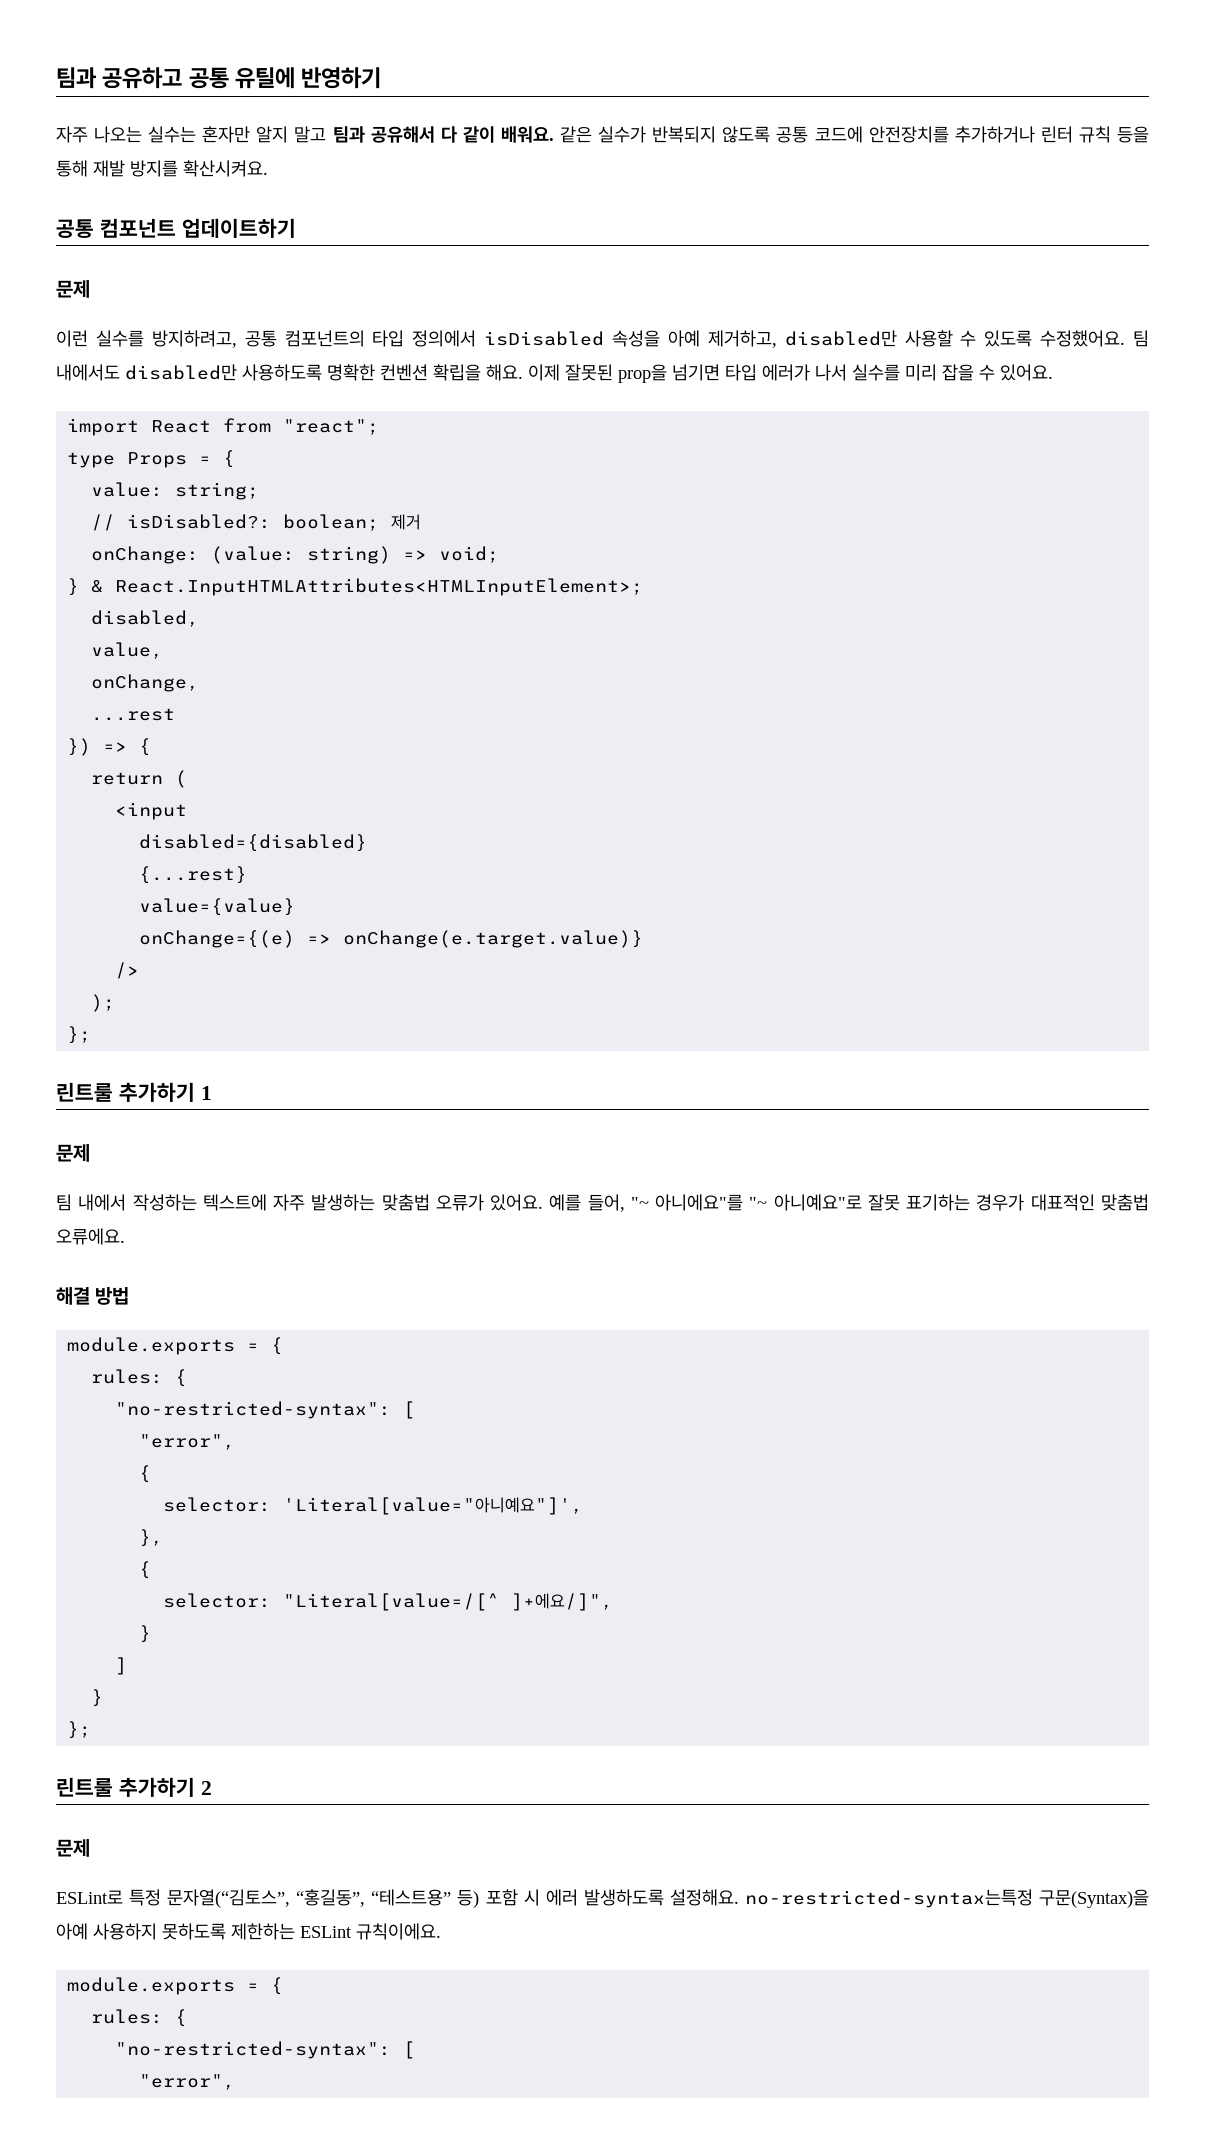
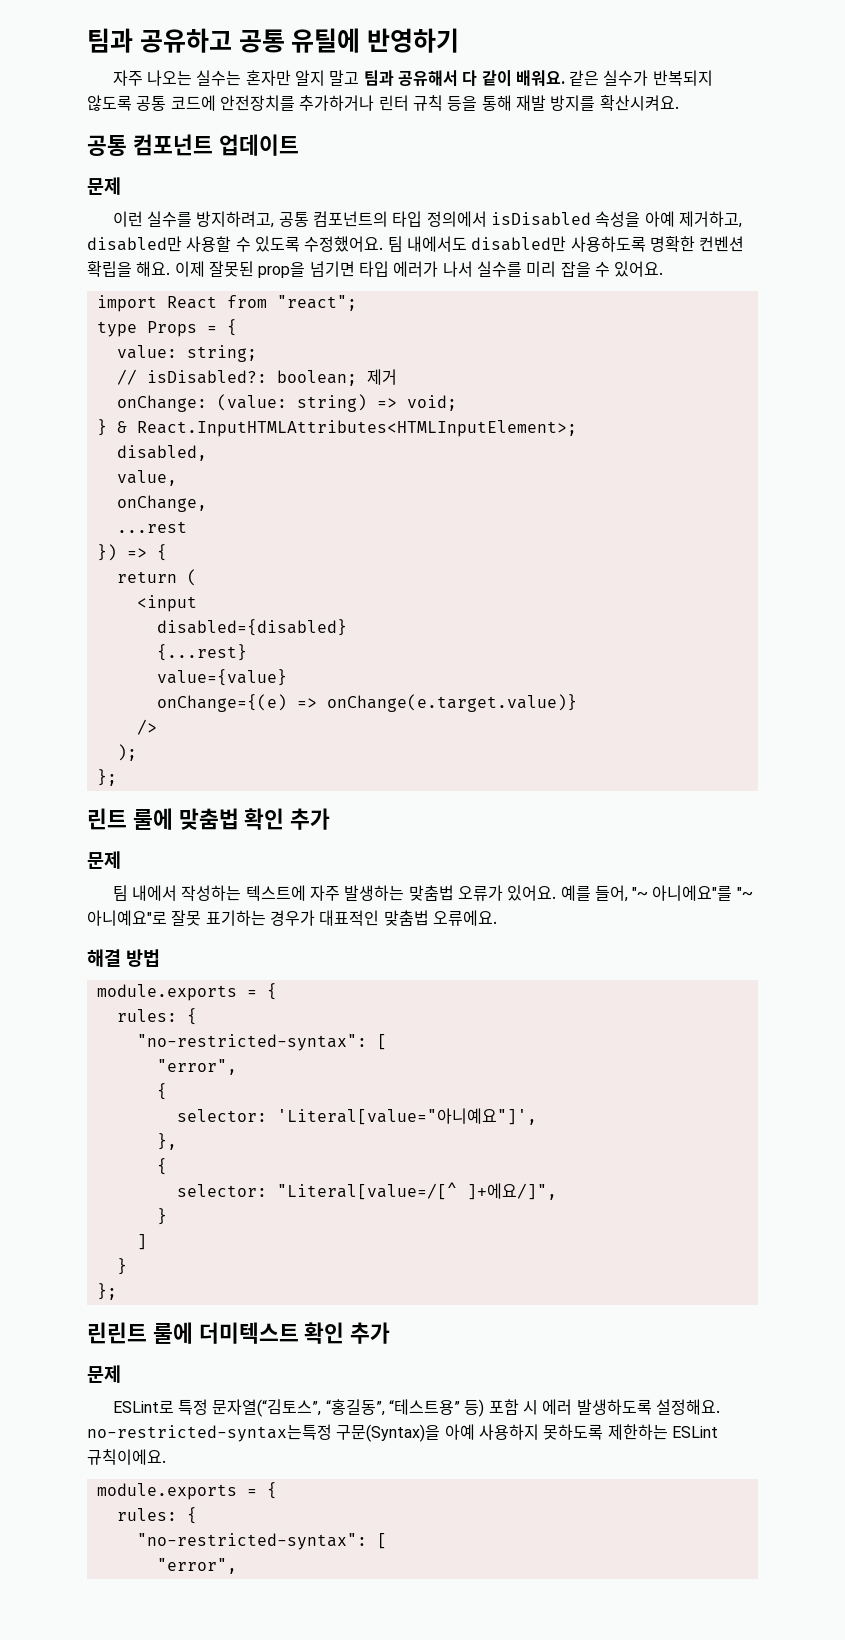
- 공통 컴포넌트 업데이트하기
+ 공통 컴포넌트 업데이트
- 린트룰 추가하기 1
+ 린트 룰에 맞춤법 확인 추가
- 린트룰 추가하기 2
+ 린린트 룰에 더미텍스트 확인 추가

